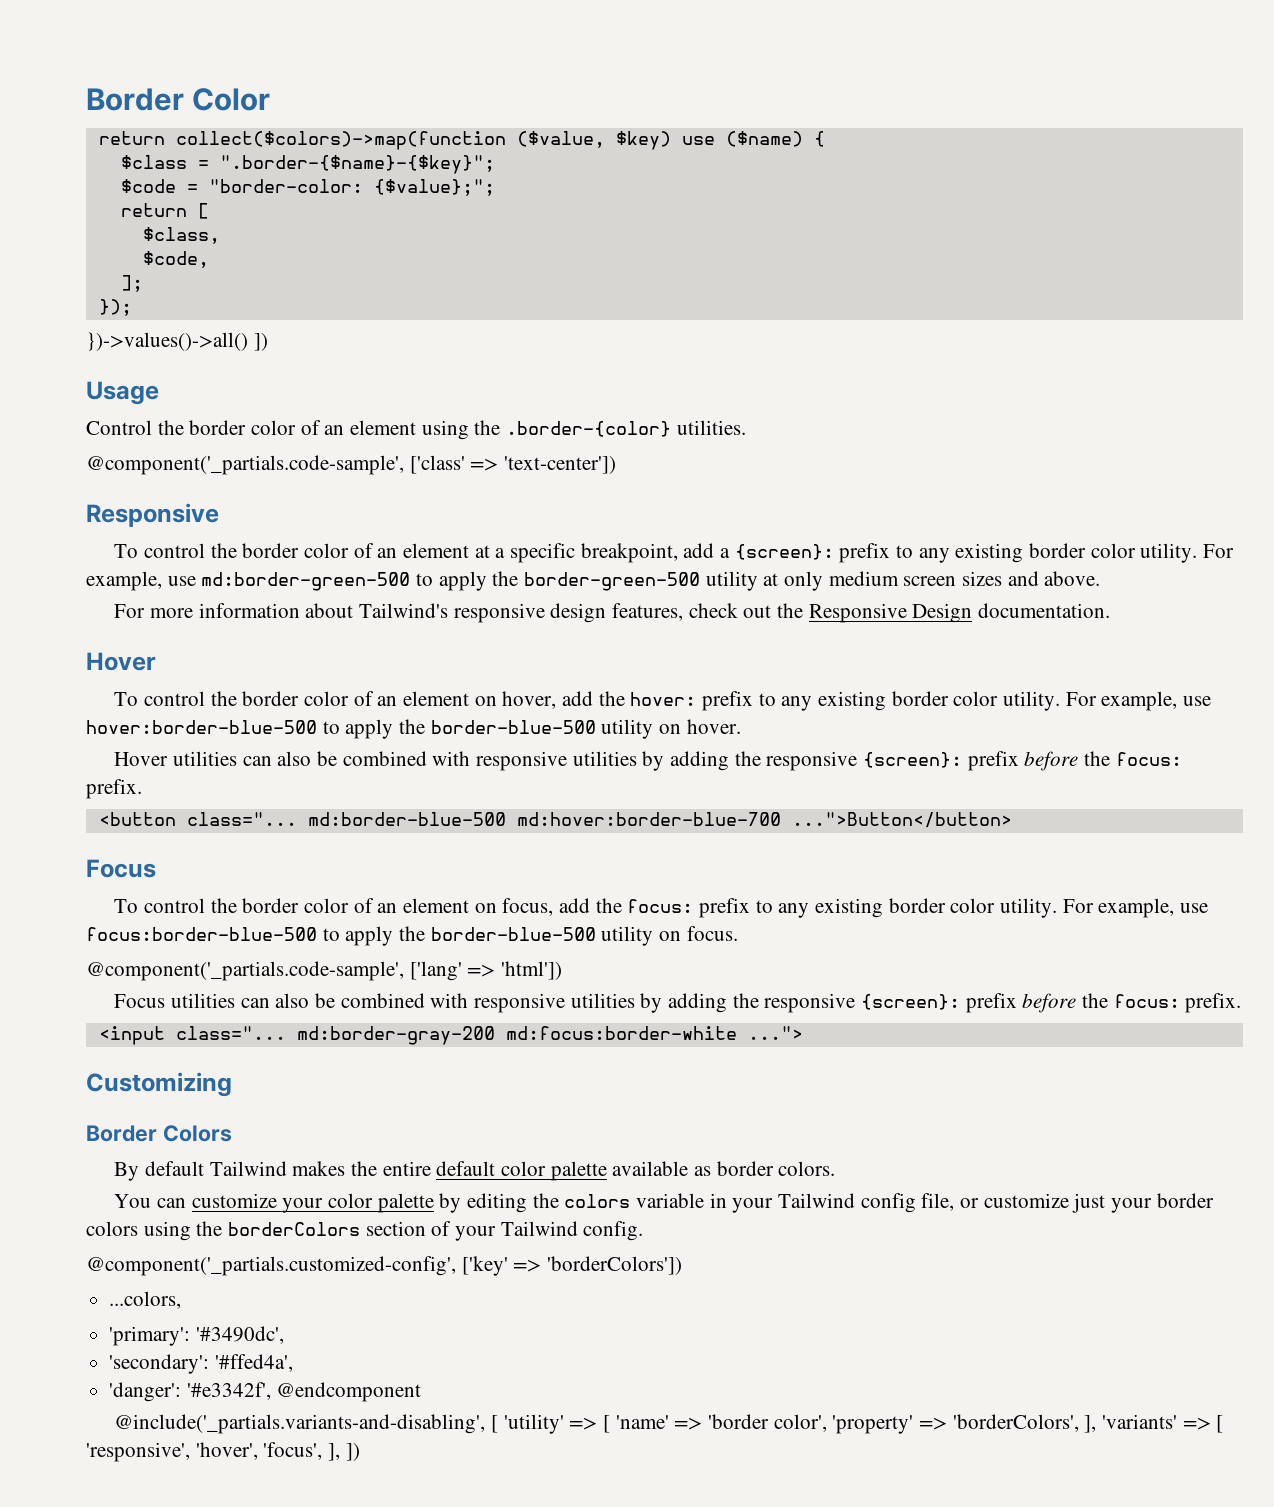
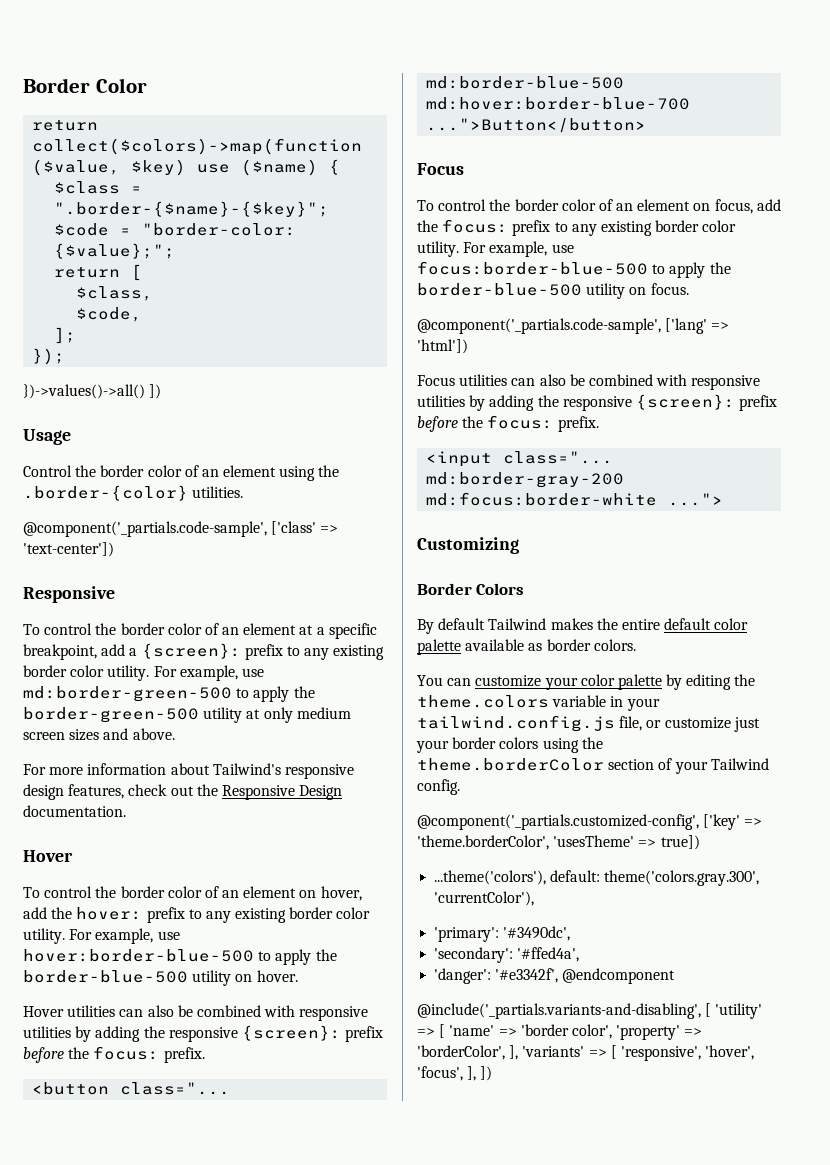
- You can customize your color palette by editing the colors variable in your Tailwind config file, or customize just your border colors using the borderColors section of your Tailwind config.
+ You can customize your color palette by editing the theme.colors variable in your tailwind.config.js file, or customize just your border colors using the theme.borderColor section of your Tailwind config.
- @component('_partials.customized-config', ['key' => 'borderColors'])
- ...colors,
+ @component('_partials.customized-config', ['key' => 'theme.borderColor', 'usesTheme' => true])
+ ...theme('colors'), default: theme('colors.gray.300', 'currentColor'),
- @include('_partials.variants-and-disabling', [ 'utility' => [ 'name' => 'border color', 'property' => 'borderColors', ], 'variants' => [ 'responsive', 'hover', 'focus', ], ])
+ @include('_partials.variants-and-disabling', [ 'utility' => [ 'name' => 'border color', 'property' => 'borderColor', ], 'variants' => [ 'responsive', 'hover', 'focus', ], ])

